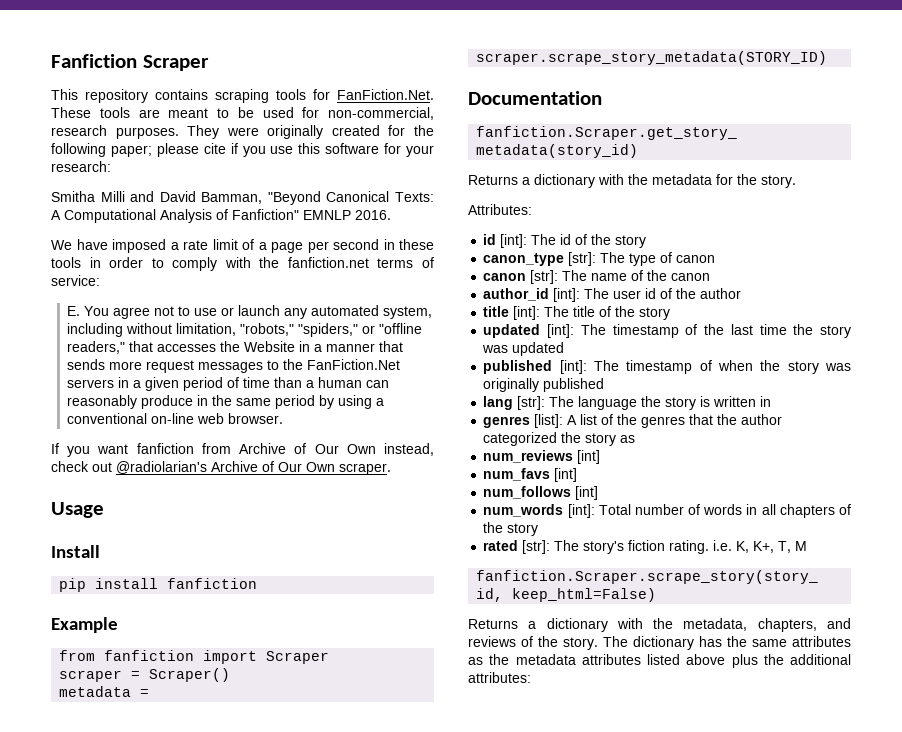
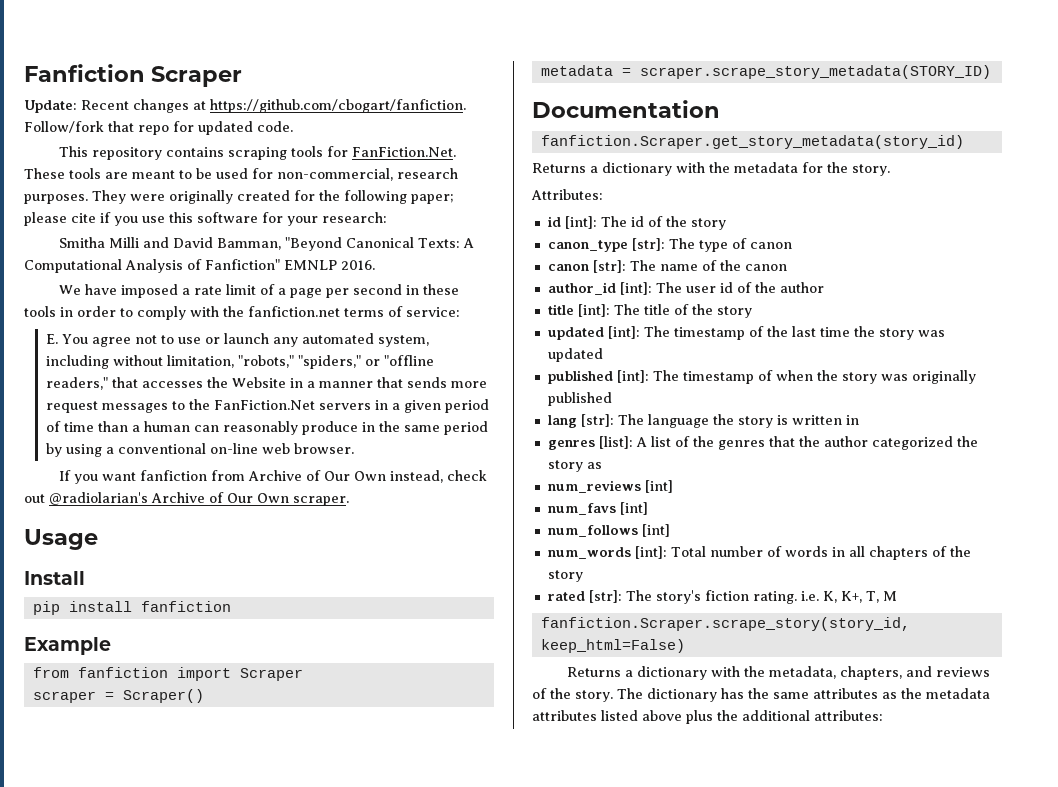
+ Update: Recent changes at https://github.com/cbogart/fanfiction. Follow/fork that repo for updated code.

